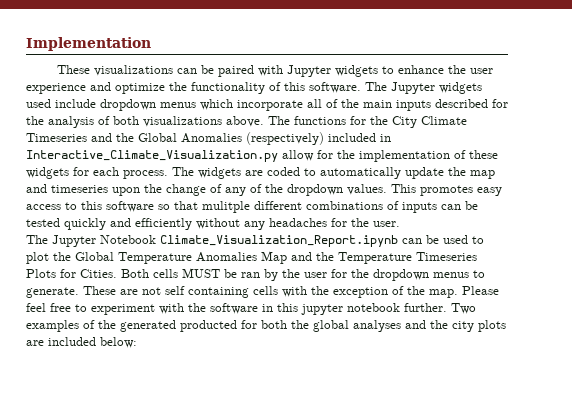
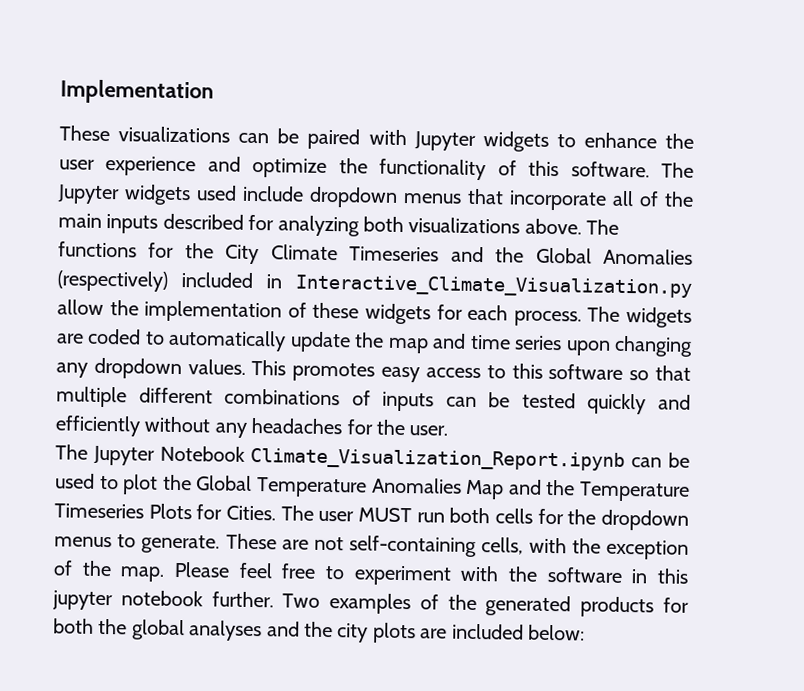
- The Jupyter widgets used include dropdown menus which incorporate all of the main inputs described for the analysis of both visualizations above.
+ The Jupyter widgets used include dropdown menus that incorporate all of the main inputs described for analyzing both visualizations above.
- The functions for the City Climate Timeseries and the Global Anomalies (respectively) included in Interactive_Climate_Visualization.py allow for the implementation of these widgets for each process.
+ The functions for the City Climate Timeseries and the Global Anomalies (respectively) included in Interactive_Climate_Visualization.py allow the implementation of these widgets for each process.
- The widgets are coded to automatically update the map and timeseries upon the change of any of the dropdown values.
+ The widgets are coded to automatically update the map and time series upon changing any dropdown values.
- This promotes easy access to this software so that mulitple different combinations of inputs can be tested quickly and efficiently without any headaches for the user.
+ This promotes easy access to this software so that multiple different combinations of inputs can be tested quickly and efficiently without any headaches for the user.
- Both cells MUST be ran by the user for the dropdown menus to generate.
+ The user MUST run both cells for the dropdown menus to generate.
- These are not self containing cells with the exception of the map.
+ These are not self-containing cells, with the exception of the map.
- Two examples of the generated producted for both the global analyses and the city plots are included below:
+ Two examples of the generated products for both the global analyses and the city plots are included below:

